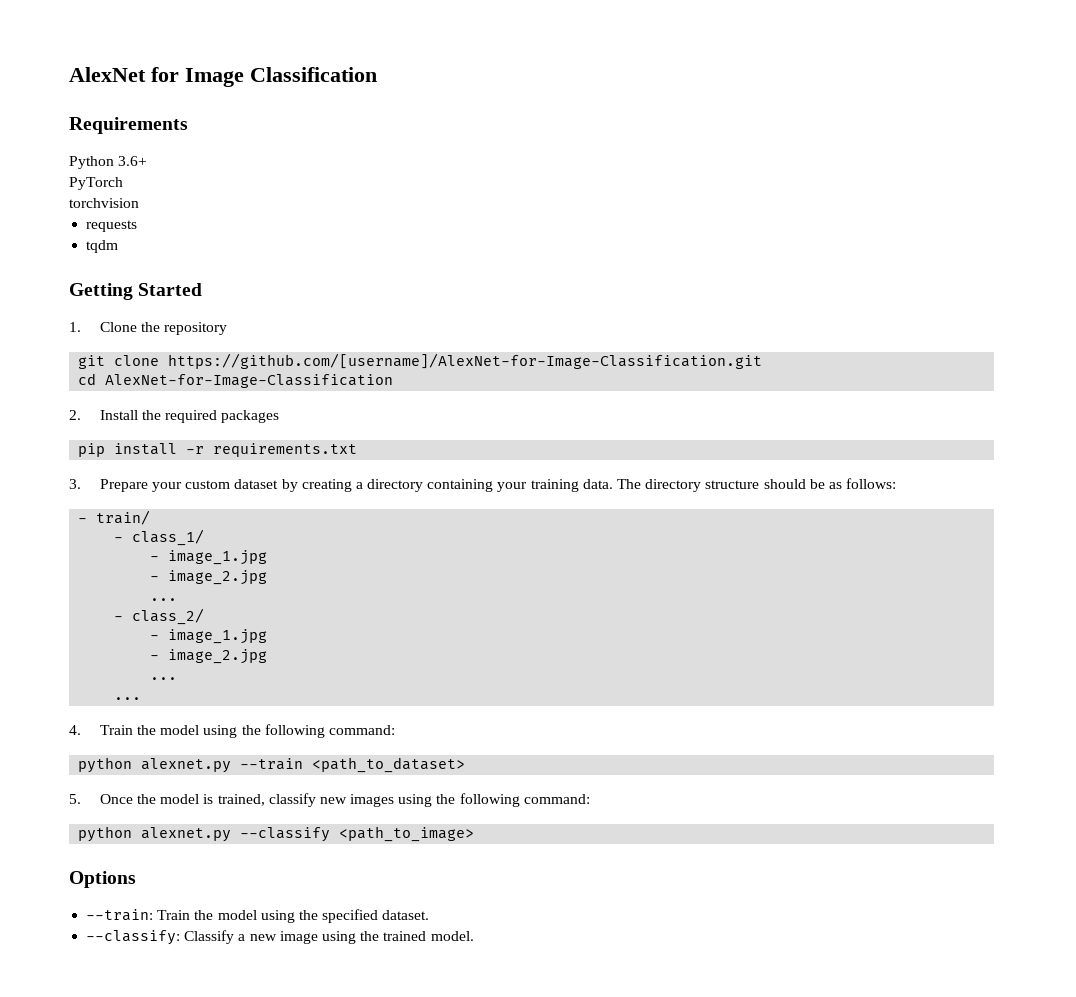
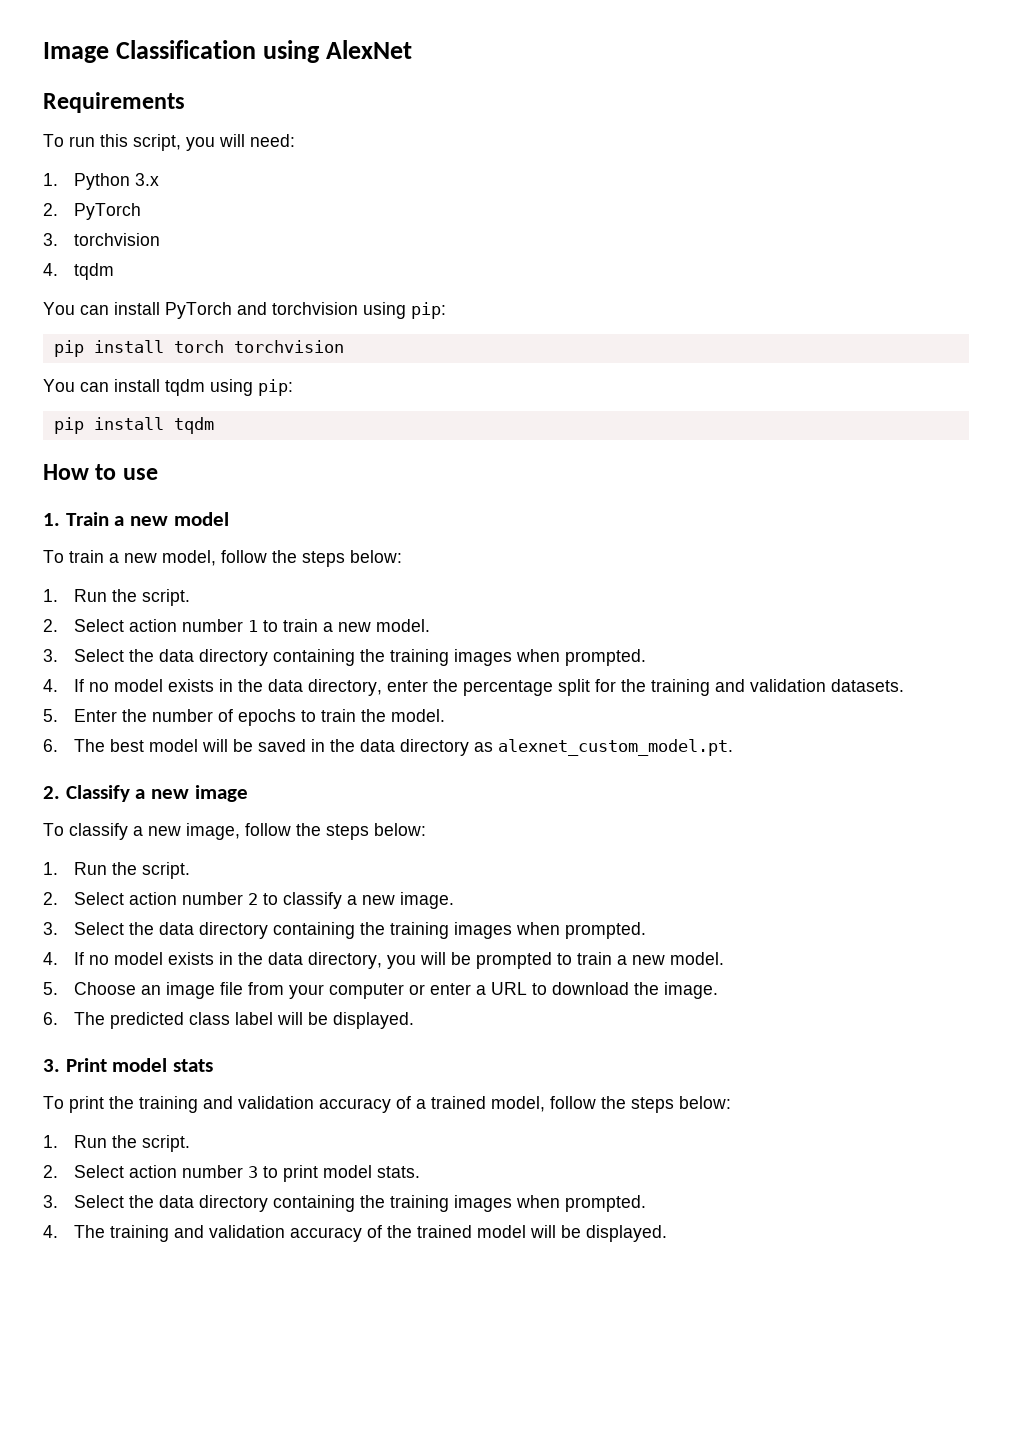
- AlexNet for Image Classification
+ Image Classification using AlexNet
- Python 3.6+
- PyTorch
+ To run this script, you will need:
+ 1. Python 3.x
+ 2. PyTorch
- torchvision
- requests
- tqdm
- Getting Started
- 1. Clone the repository
- git clone https://github.com/[username]/AlexNet-for-Image-Classification.git
- cd AlexNet-for-Image-Classification
- 2. Install the required packages
- pip install -r requirements.txt
- 3. Prepare your custom dataset by creating a directory containing your training data. The directory structure should be as follows:
- - train/
- - class_1/
- - image_1.jpg
- - image_2.jpg
- ...
- - class_2/
- - image_1.jpg
- - image_2.jpg
- ...
- ...
- 4. Train the model using the following command:
- python alexnet.py --train <path_to_dataset>
- 5. Once the model is trained, classify new images using the following command:
- python alexnet.py --classify <path_to_image>
- Options
- --train: Train the model using the specified dataset.
- --classify: Classify a new image using the trained model.
+ 3. torchvision
+ 4. tqdm
+ You can install PyTorch and torchvision using pip:
+ pip install torch torchvision
+ You can install tqdm using pip:
+ pip install tqdm
+ How to use
+ 1. Train a new model
+ To train a new model, follow the steps below:
+ 1. Run the script.
+ 2. Select action number 1 to train a new model.
+ 3. Select the data directory containing the training images when prompted.
+ 4. If no model exists in the data directory, enter the percentage split for the training and validation datasets.
+ 5. Enter the number of epochs to train the model.
+ 6. The best model will be saved in the data directory as alexnet_custom_model.pt.
+ 2. Classify a new image
+ To classify a new image, follow the steps below:
+ 1. Run the script.
+ 2. Select action number 2 to classify a new image.
+ 3. Select the data directory containing the training images when prompted.
+ 4. If no model exists in the data directory, you will be prompted to train a new model.
+ 5. Choose an image file from your computer or enter a URL to download the image.
+ 6. The predicted class label will be displayed.
+ 3. Print model stats
+ To print the training and validation accuracy of a trained model, follow the steps below:
+ 1. Run the script.
+ 2. Select action number 3 to print model stats.
+ 3. Select the data directory containing the training images when prompted.
+ 4. The training and validation accuracy of the trained model will be displayed.

